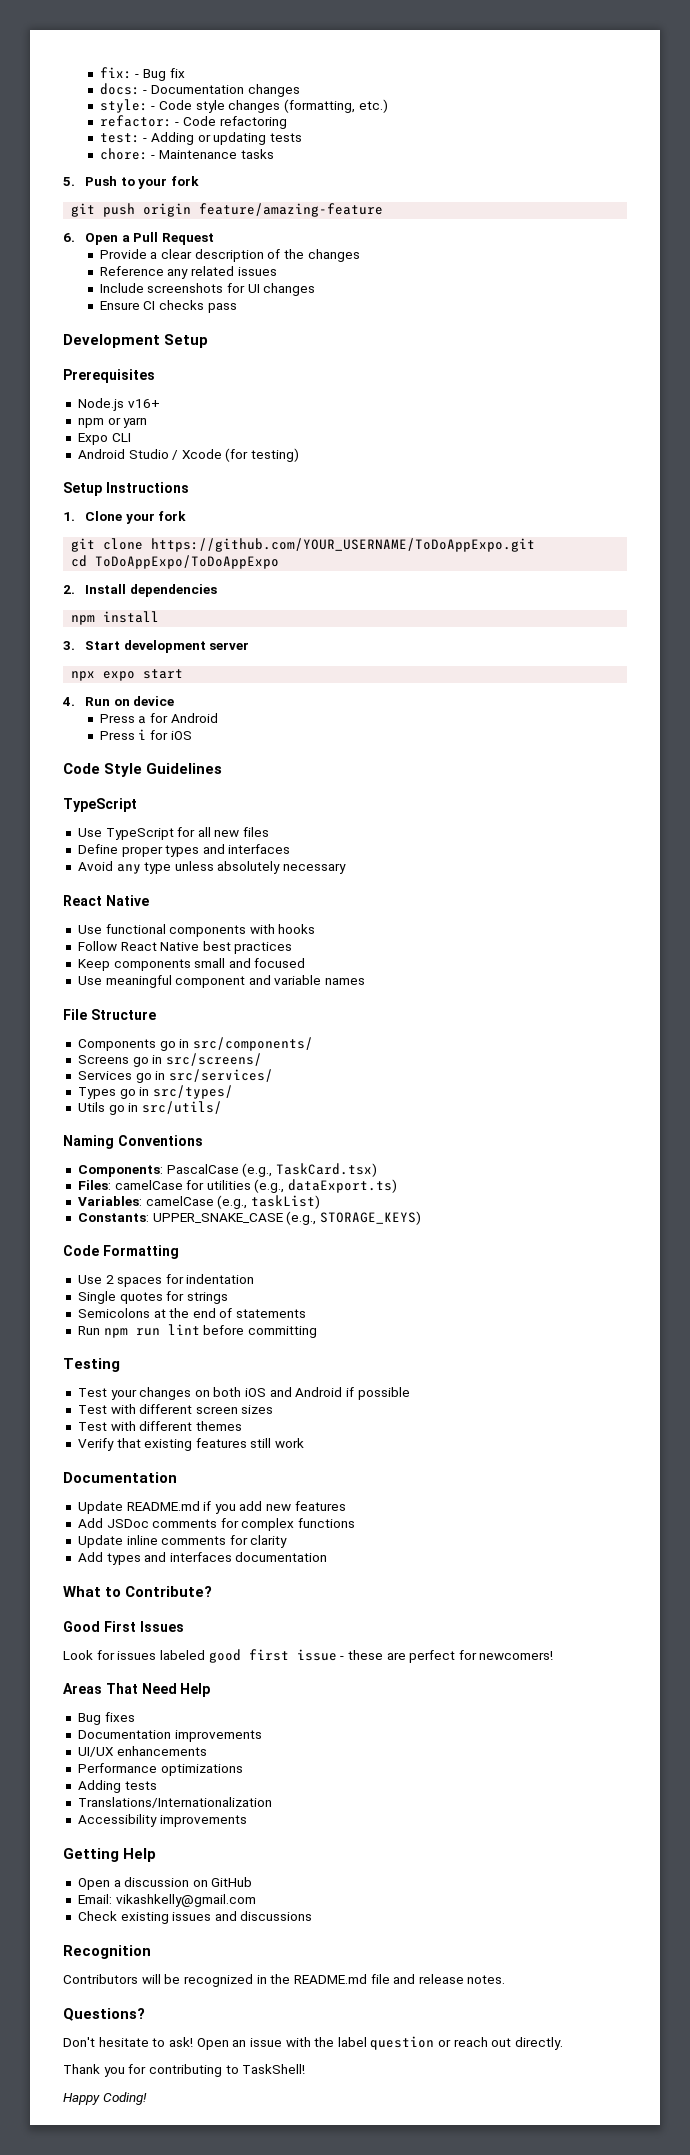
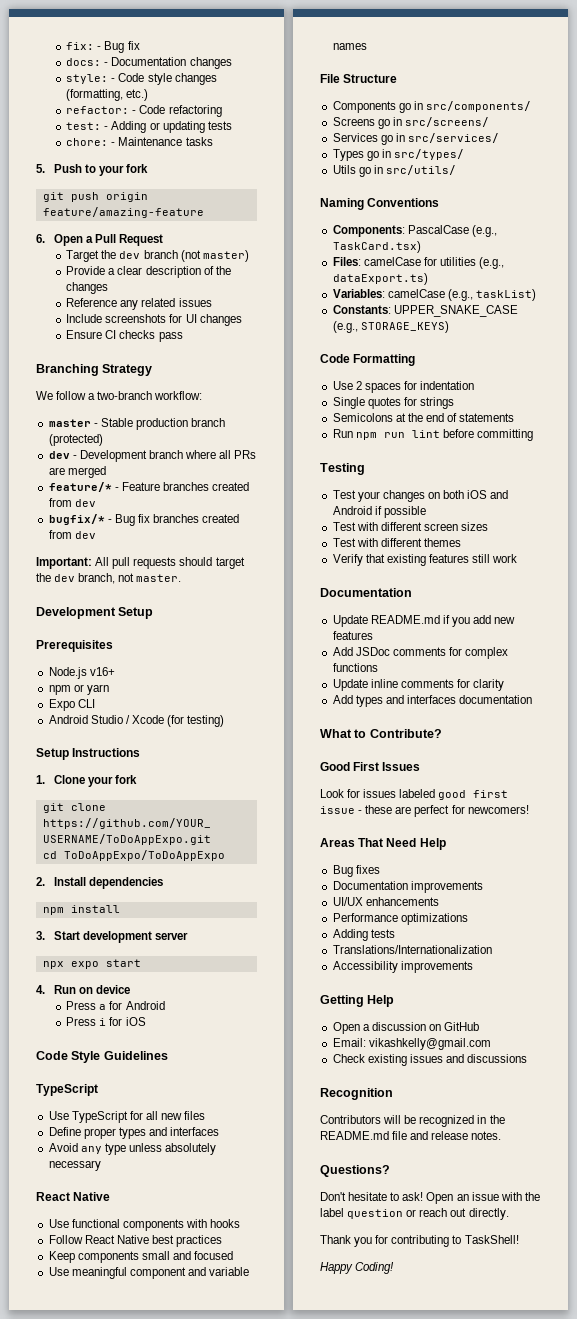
+ Target the dev branch (not master)
+ Branching Strategy
+ We follow a two-branch workflow:
+ master - Stable production branch (protected)
+ dev - Development branch where all PRs are merged
+ feature/* - Feature branches created from dev
+ bugfix/* - Bug fix branches created from dev
+ Important: All pull requests should target the dev branch, not master.

